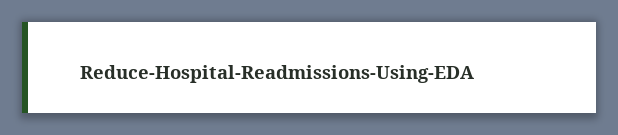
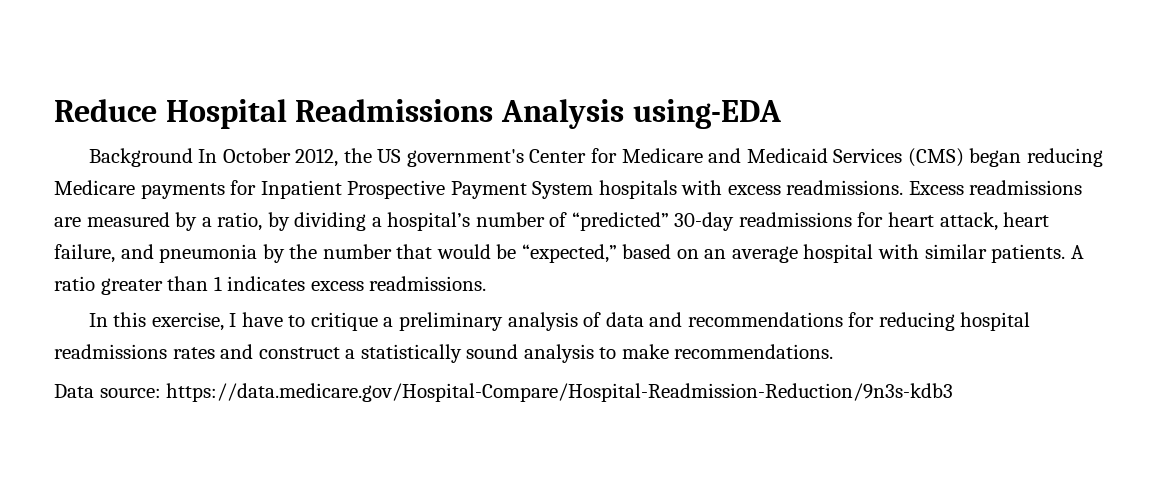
- Reduce-Hospital-Readmissions-Using-EDA
+ Reduce Hospital Readmissions Analysis using-EDA
+ Background In October 2012, the US government's Center for Medicare and Medicaid Services (CMS) began reducing Medicare payments for Inpatient Prospective Payment System hospitals with excess readmissions. Excess readmissions are measured by a ratio, by dividing a hospital’s number of “predicted” 30-day readmissions for heart attack, heart failure, and pneumonia by the number that would be “expected,” based on an average hospital with similar patients. A ratio greater than 1 indicates excess readmissions.
+ In this exercise, I have to critique a preliminary analysis of data and recommendations for reducing hospital readmissions rates and construct a statistically sound analysis to make recommendations.
+ Data source: https://data.medicare.gov/Hospital-Compare/Hospital-Readmission-Reduction/9n3s-kdb3

